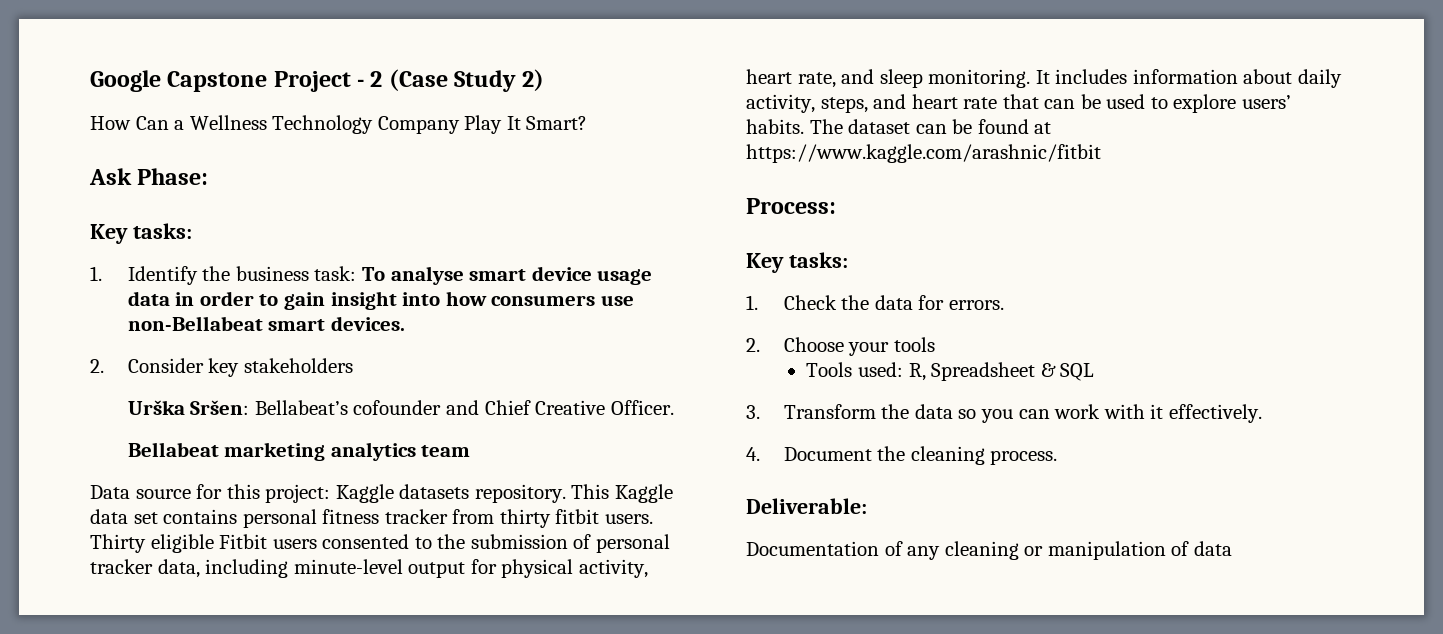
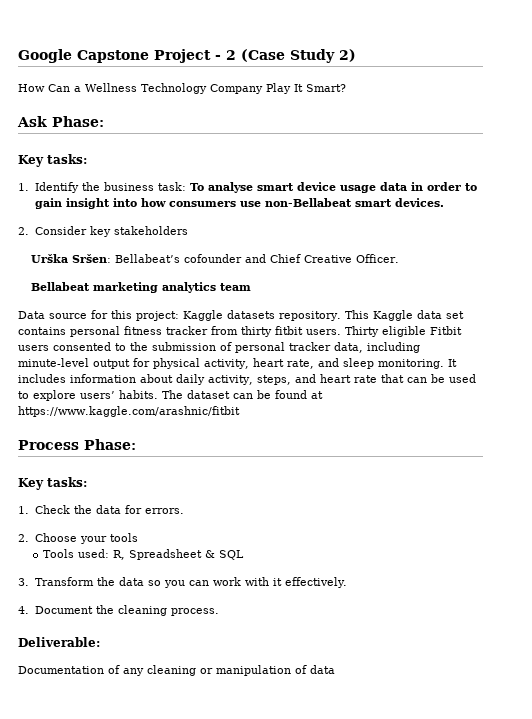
- Process:
+ Process Phase:

